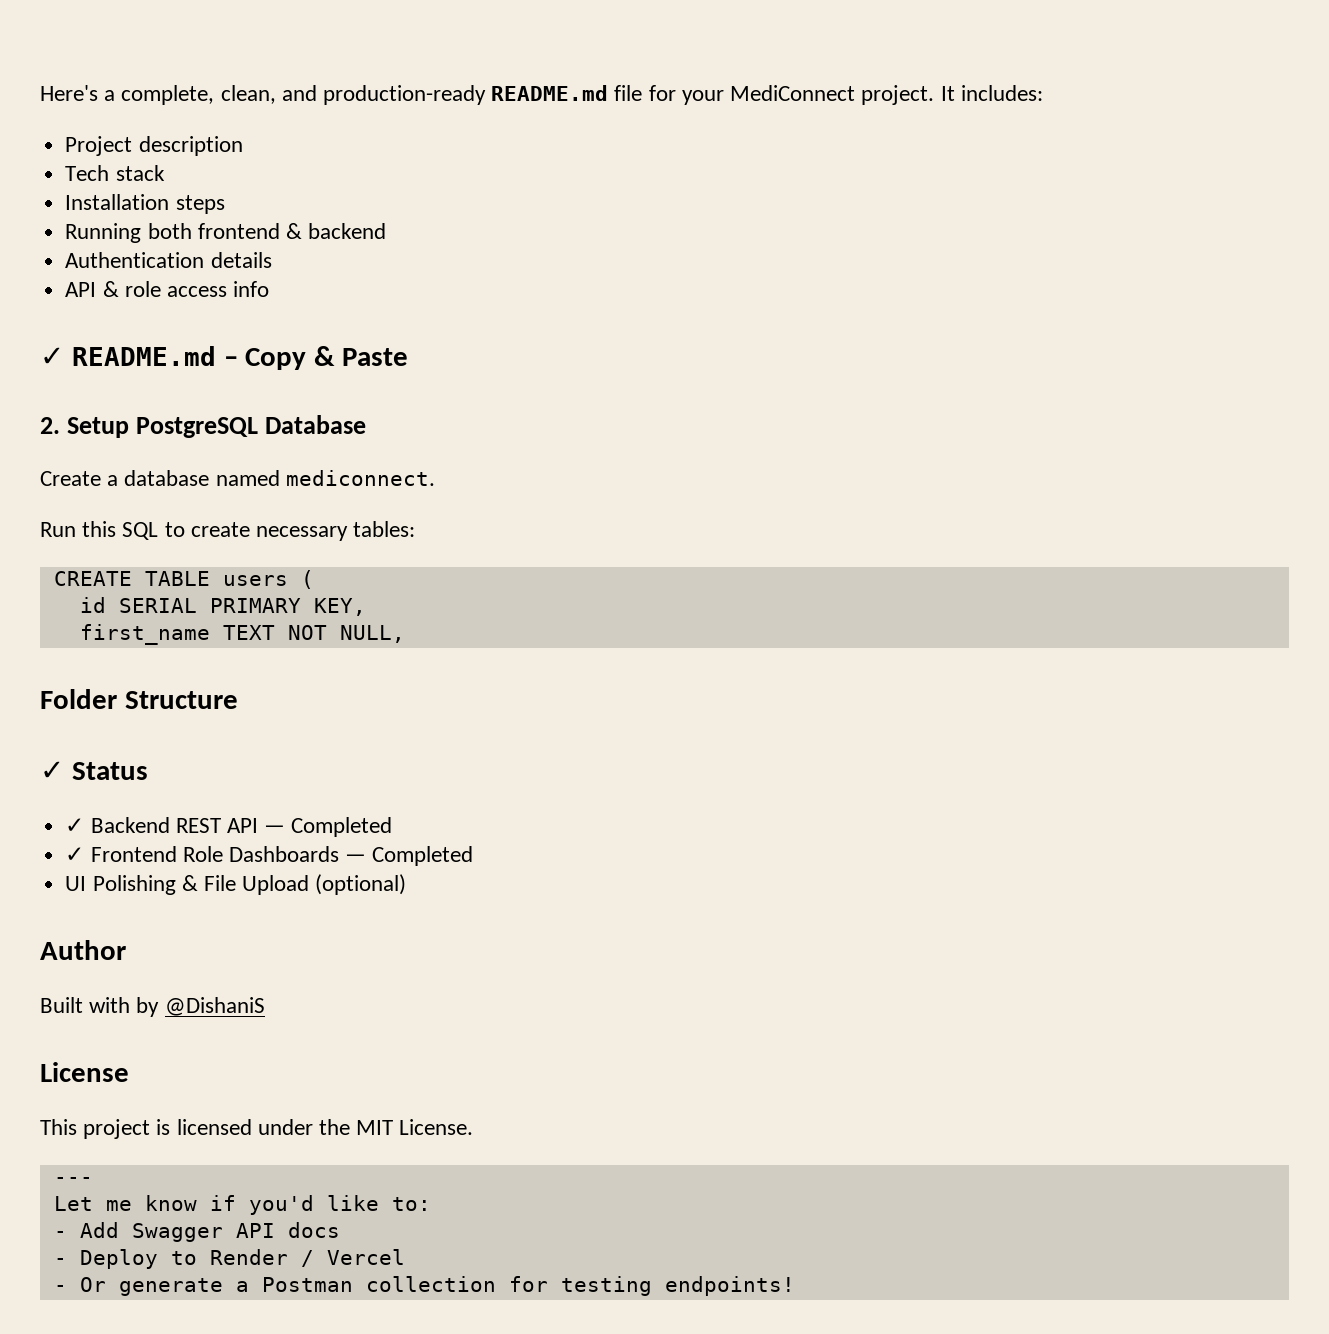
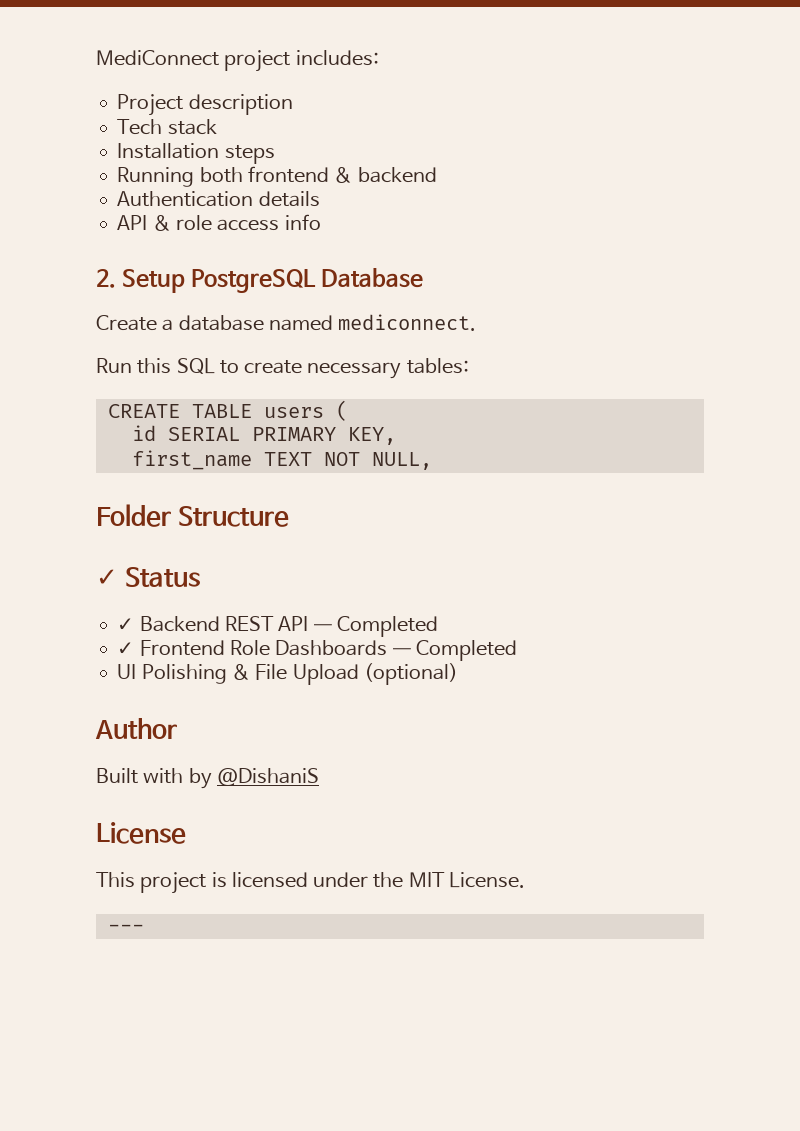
- Here's a complete, clean, and production-ready README.md file for your MediConnect project. It includes:
+ MediConnect project includes:
- ✓ README.md – Copy & Paste
- Let me know if you'd like to:
- - Add Swagger API docs
- - Deploy to Render / Vercel
- - Or generate a Postman collection for testing endpoints!

